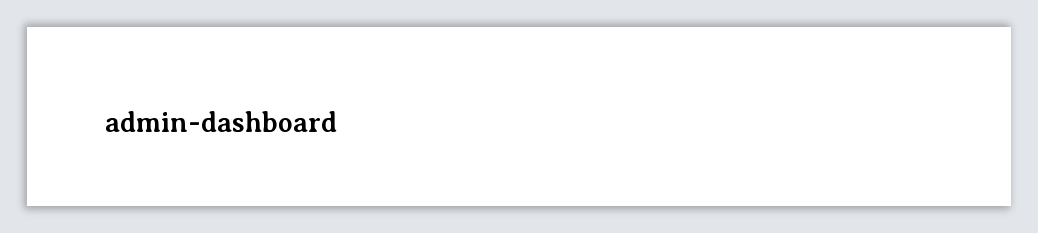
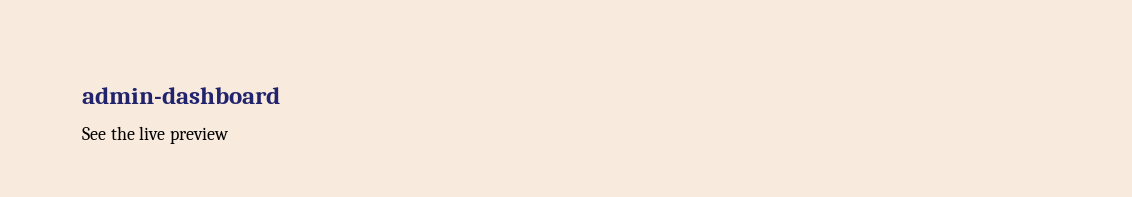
+ See the live preview

